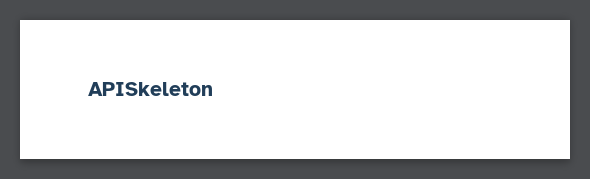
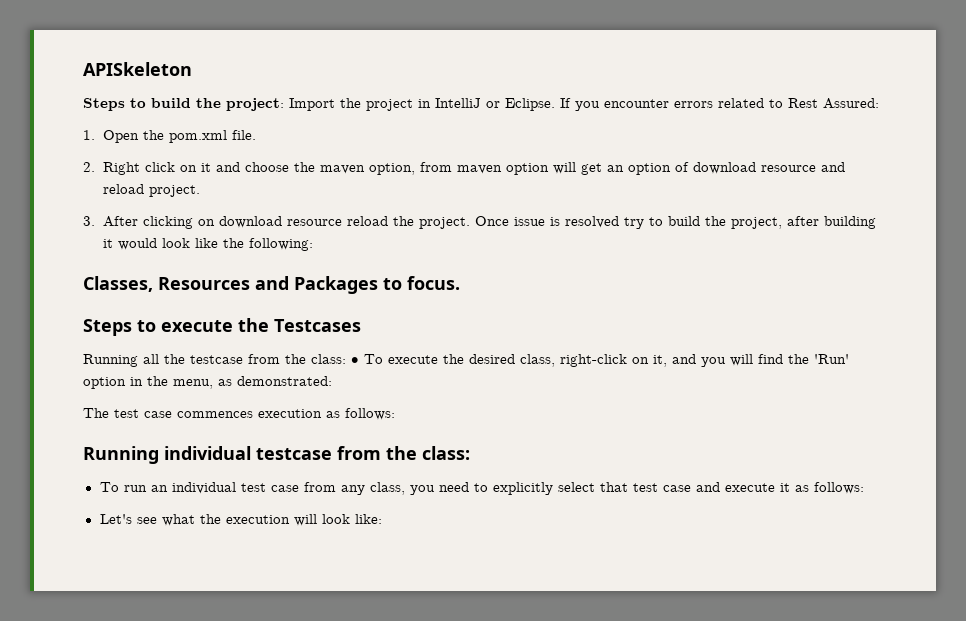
+ Steps to build the project: Import the project in IntelliJ or Eclipse. If you encounter errors related to Rest Assured:
+ 1. Open the pom.xml file.
+ 2. Right click on it and choose the maven option, from maven option will get an option of download resource and reload project.
+ 3. After clicking on download resource reload the project. Once issue is resolved try to build the project, after building it would look like the following:
+ Classes, Resources and Packages to focus.
+ Steps to execute the Testcases
+ Running all the testcase from the class: • To execute the desired class, right-click on it, and you will find the 'Run' option in the menu, as demonstrated:
+ The test case commences execution as follows:
+ Running individual testcase from the class:
+ To run an individual test case from any class, you need to explicitly select that test case and execute it as follows:
+ Let's see what the execution will look like:

